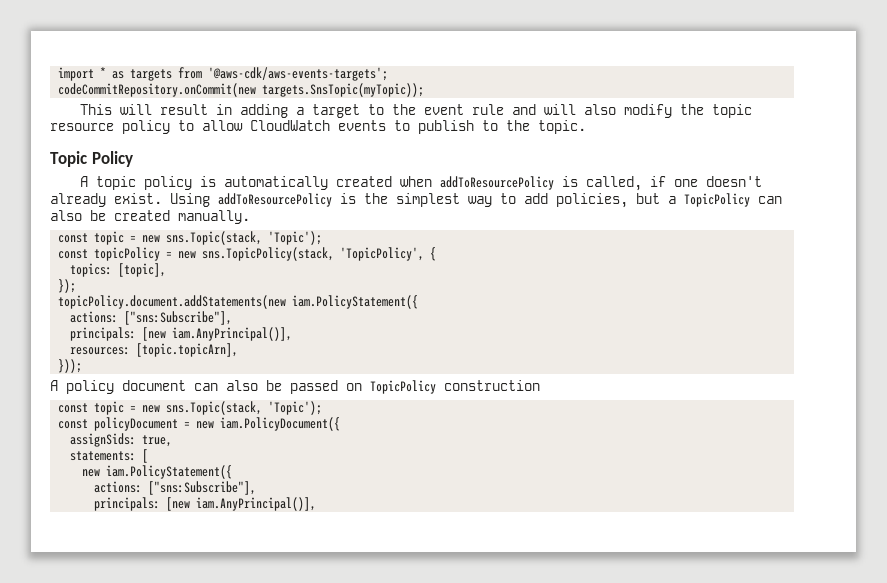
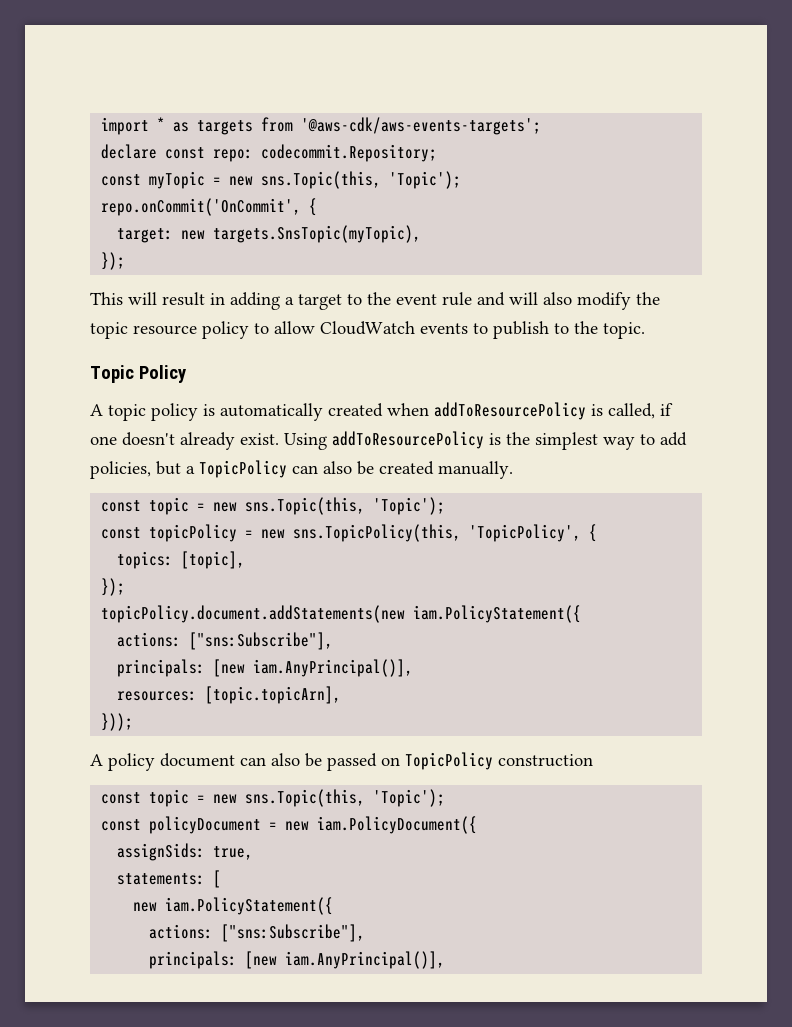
- codeCommitRepository.onCommit(new targets.SnsTopic(myTopic));
+ declare const repo: codecommit.Repository;
+ const myTopic = new sns.Topic(this, 'Topic');
+ repo.onCommit('OnCommit', {
+ target: new targets.SnsTopic(myTopic),
+ });
  Using addToResourcePolicy is the simplest way to add policies, but a TopicPolicy can also be created manually.
- const topic = new sns.Topic(stack, 'Topic');
+ const topic = new sns.Topic(this, 'Topic');
- const topicPolicy = new sns.TopicPolicy(stack, 'TopicPolicy', {
+ const topicPolicy = new sns.TopicPolicy(this, 'TopicPolicy', {
  A policy document can also be passed on TopicPolicy construction
- const topic = new sns.Topic(stack, 'Topic');
+ const topic = new sns.Topic(this, 'Topic');

